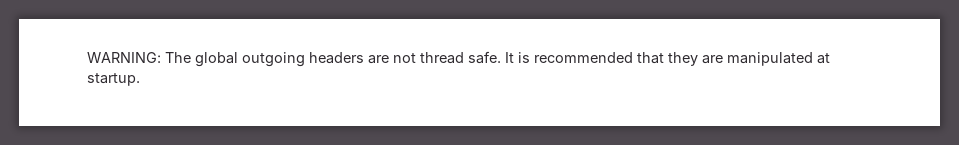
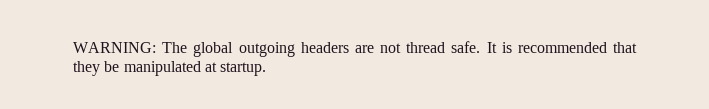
- It is recommended that they are manipulated at startup.
+ It is recommended that they be manipulated at startup.

